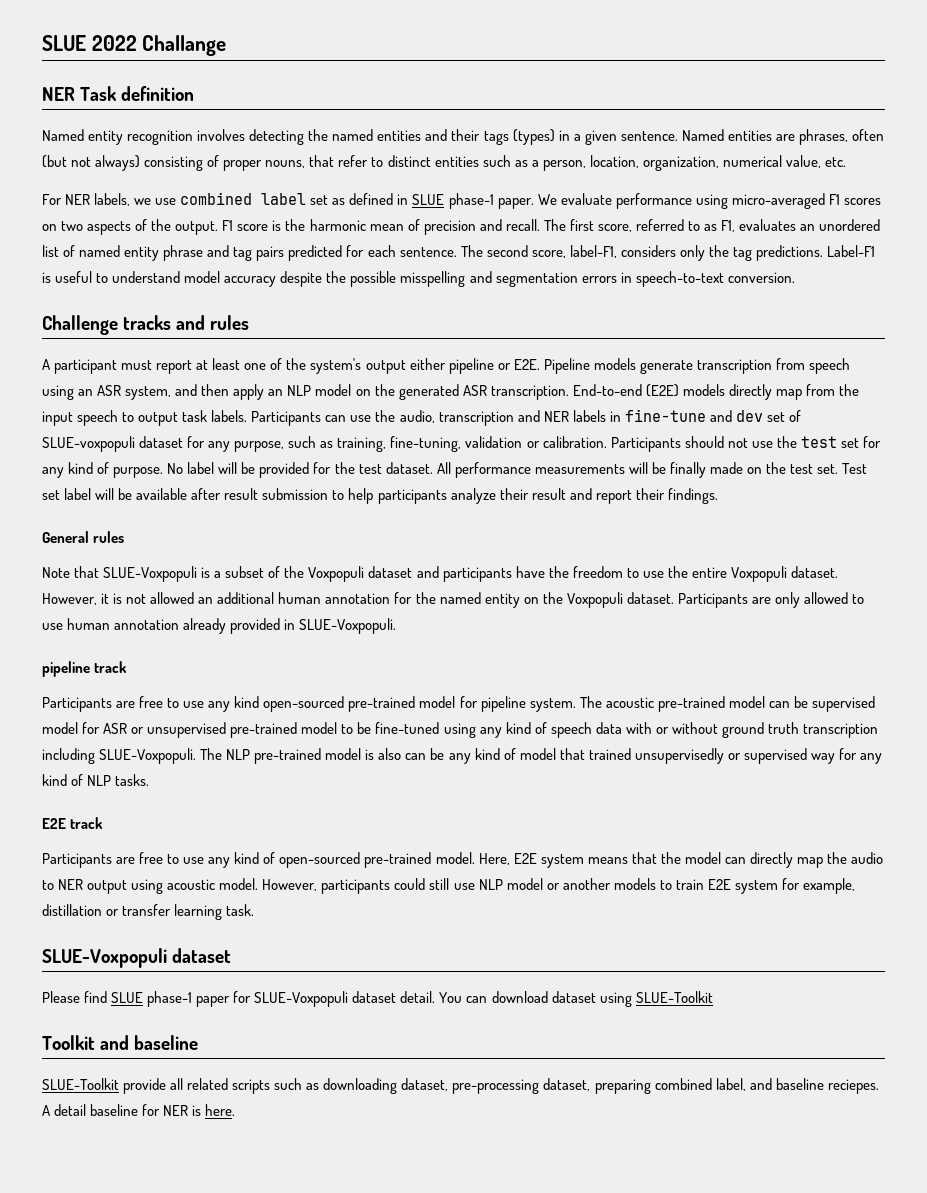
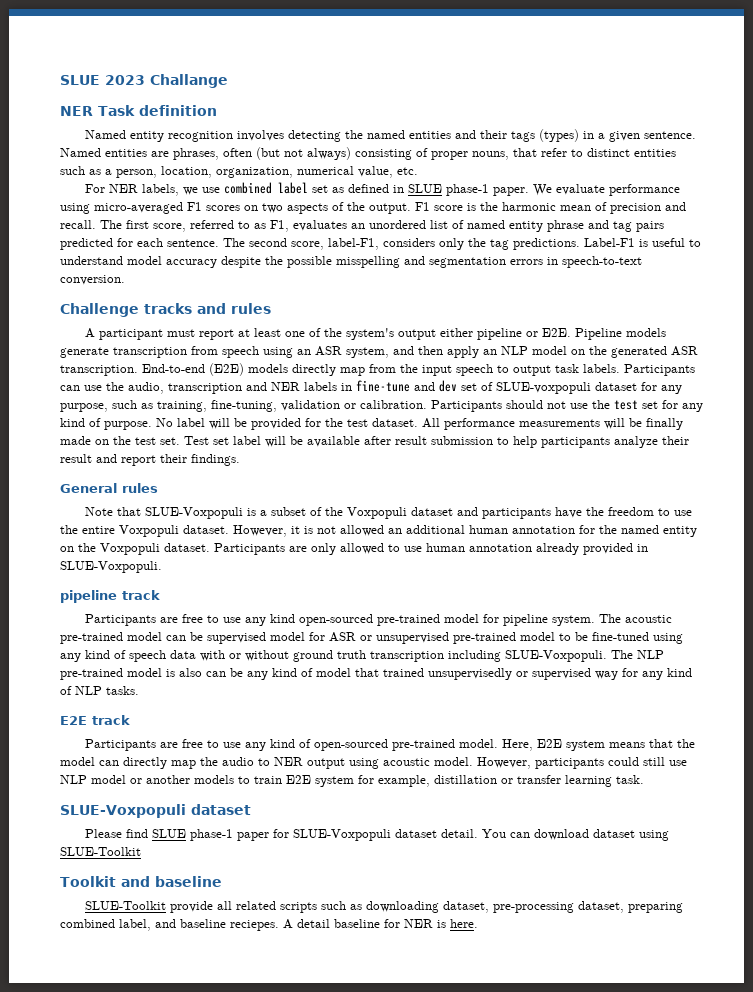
- SLUE 2022 Challange
+ SLUE 2023 Challange

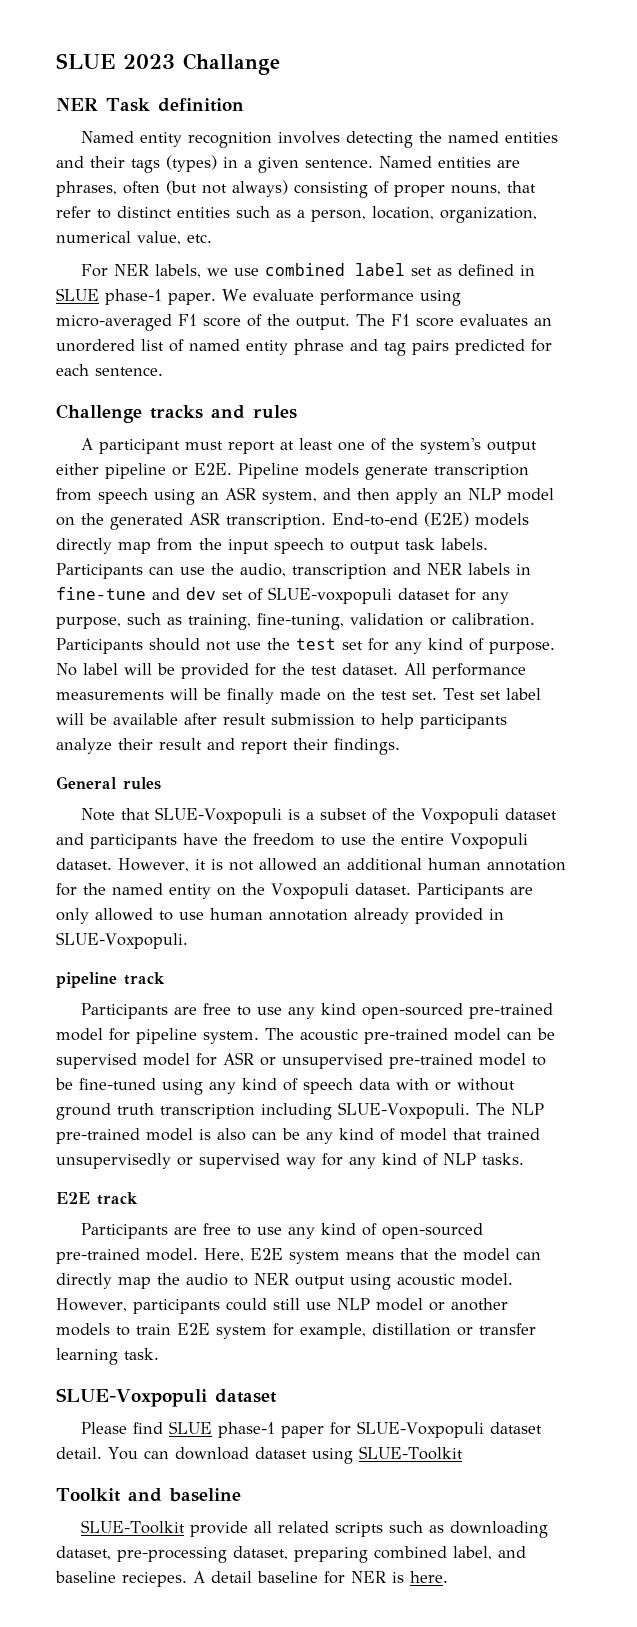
- We evaluate performance using micro-averaged F1 scores on two aspects of the output.
+ We evaluate performance using micro-averaged F1 score of the output.
- F1 score is the harmonic mean of precision and recall. The first score, referred to as F1, evaluates an unordered list of named entity phrase and tag pairs predicted for each sentence. The second score, label-F1, considers only the tag predictions. Label-F1 is useful to understand model accuracy despite the possible misspelling and segmentation errors in speech-to-text conversion.
+ The F1 score evaluates an unordered list of named entity phrase and tag pairs predicted for each sentence.

